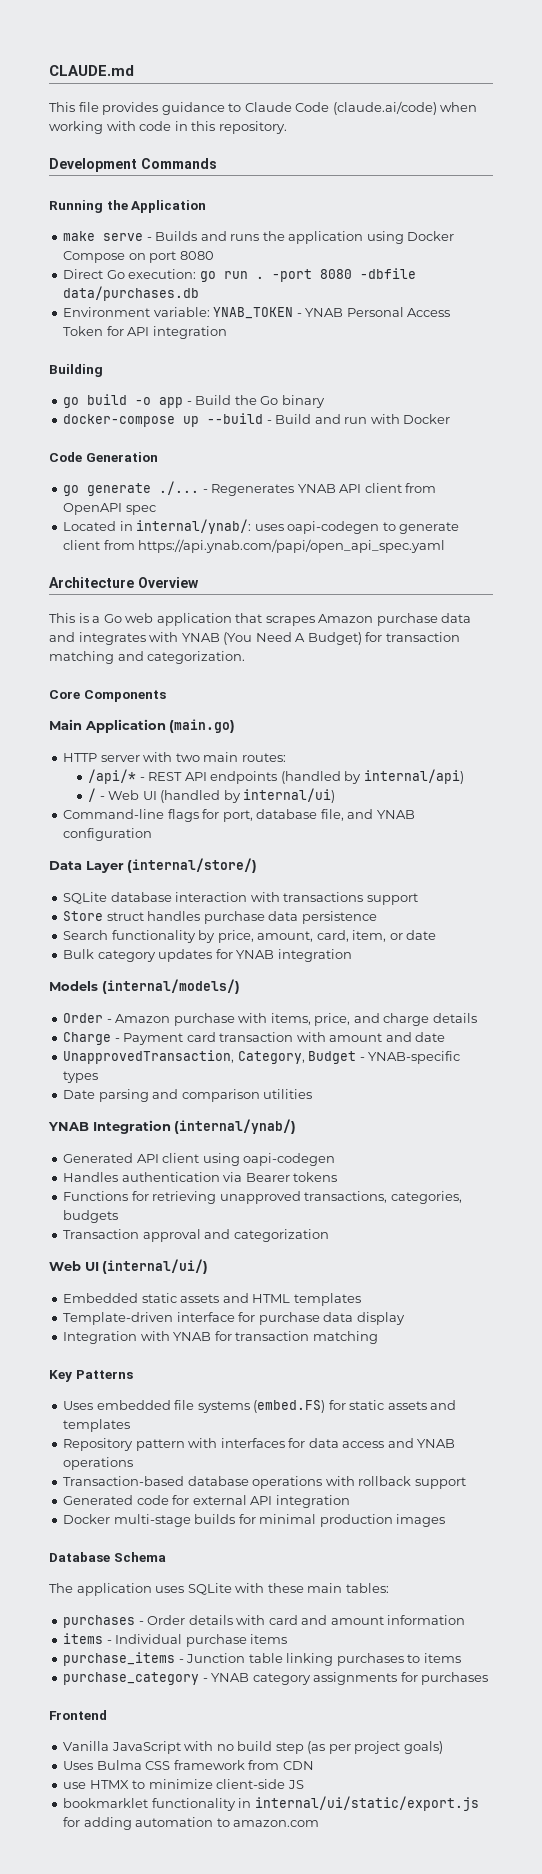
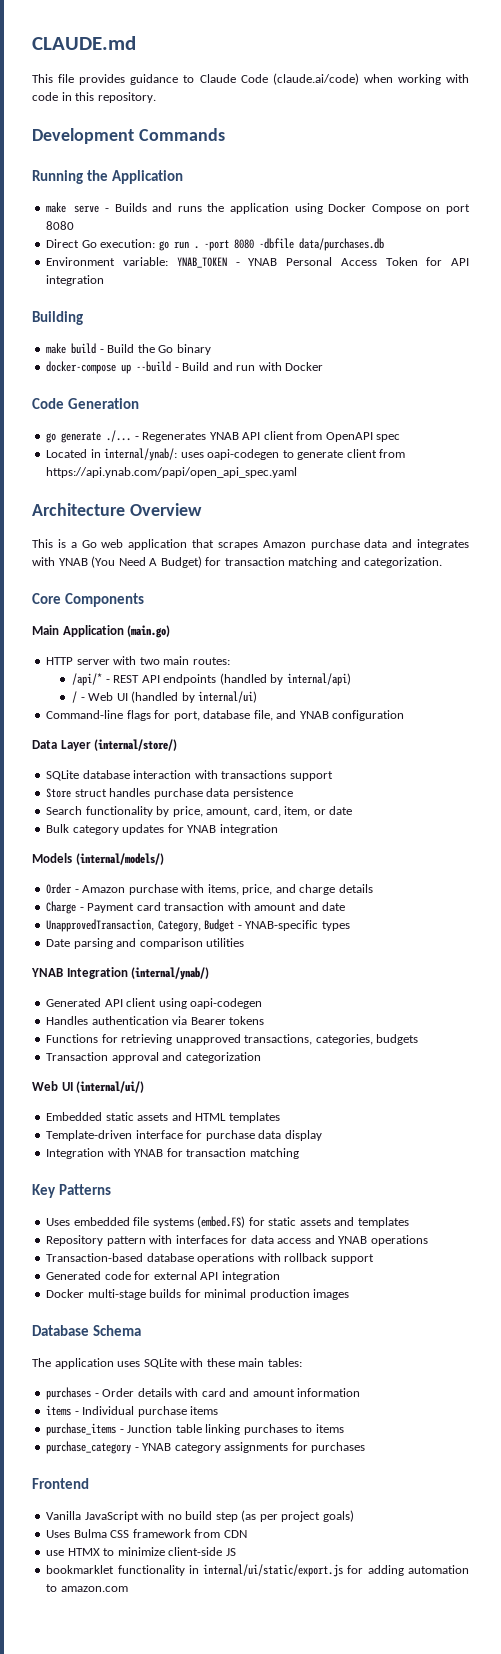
- go build -o app - Build the Go binary
+ make build - Build the Go binary

